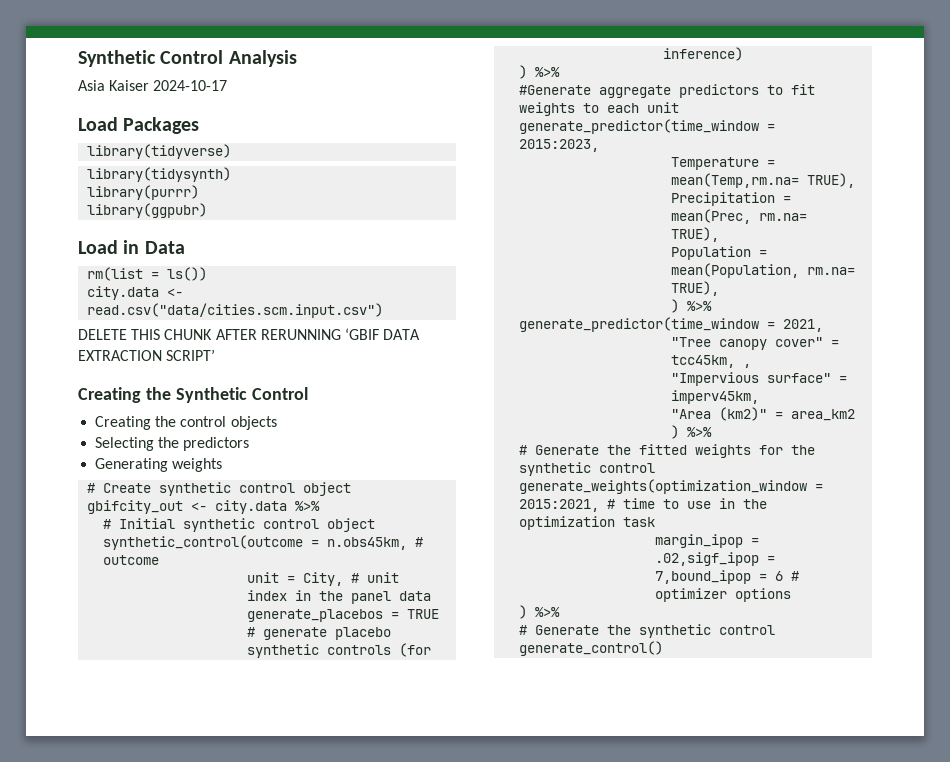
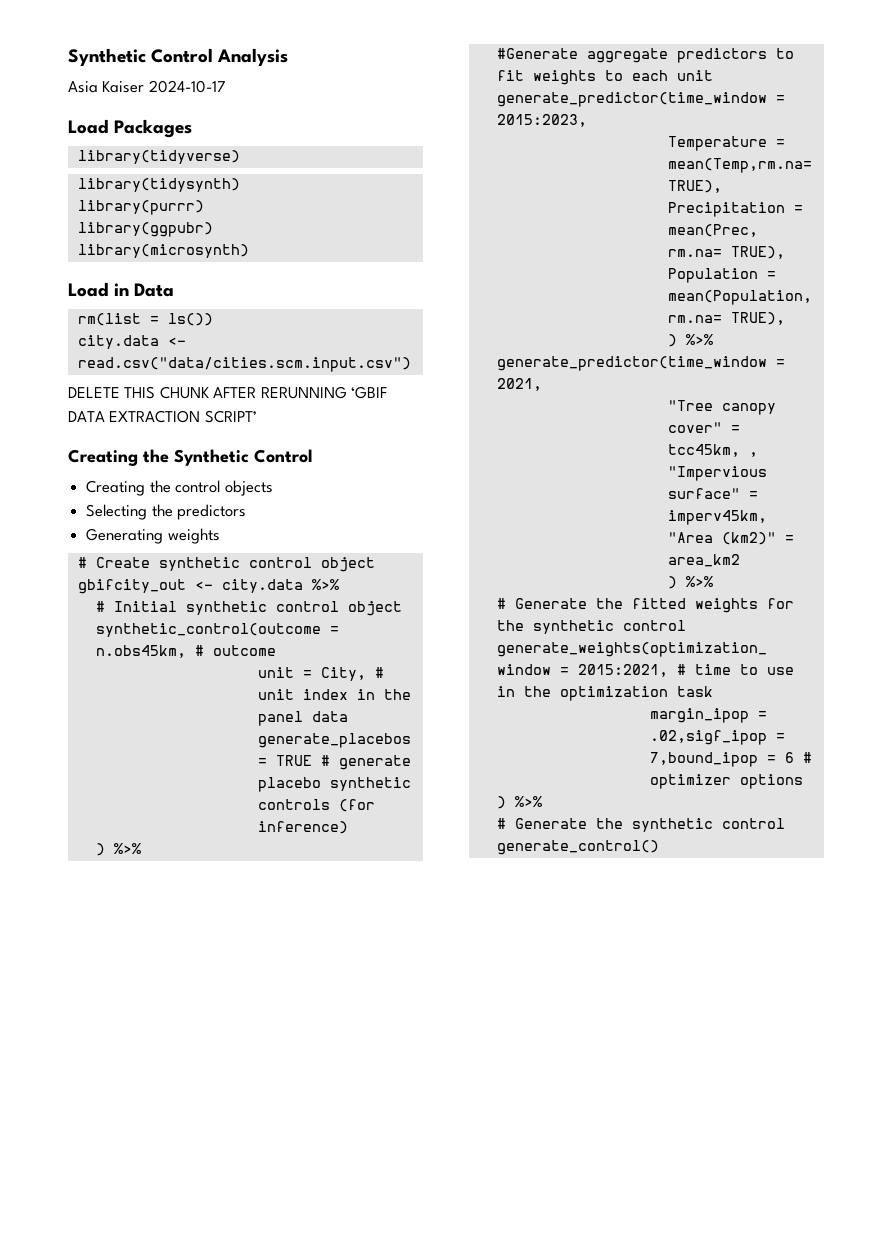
+ library(microsynth)

